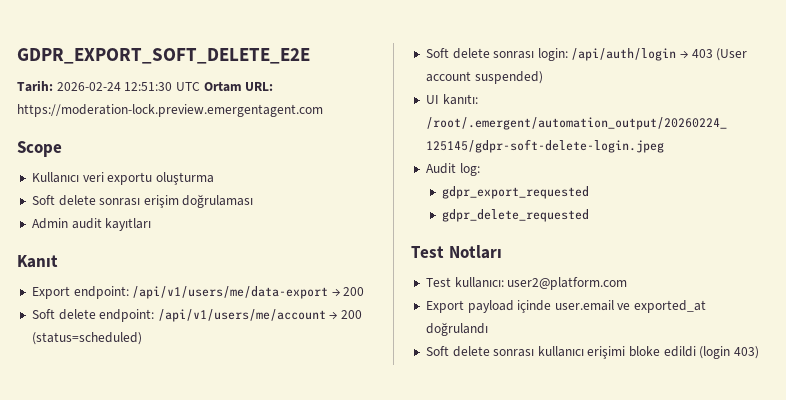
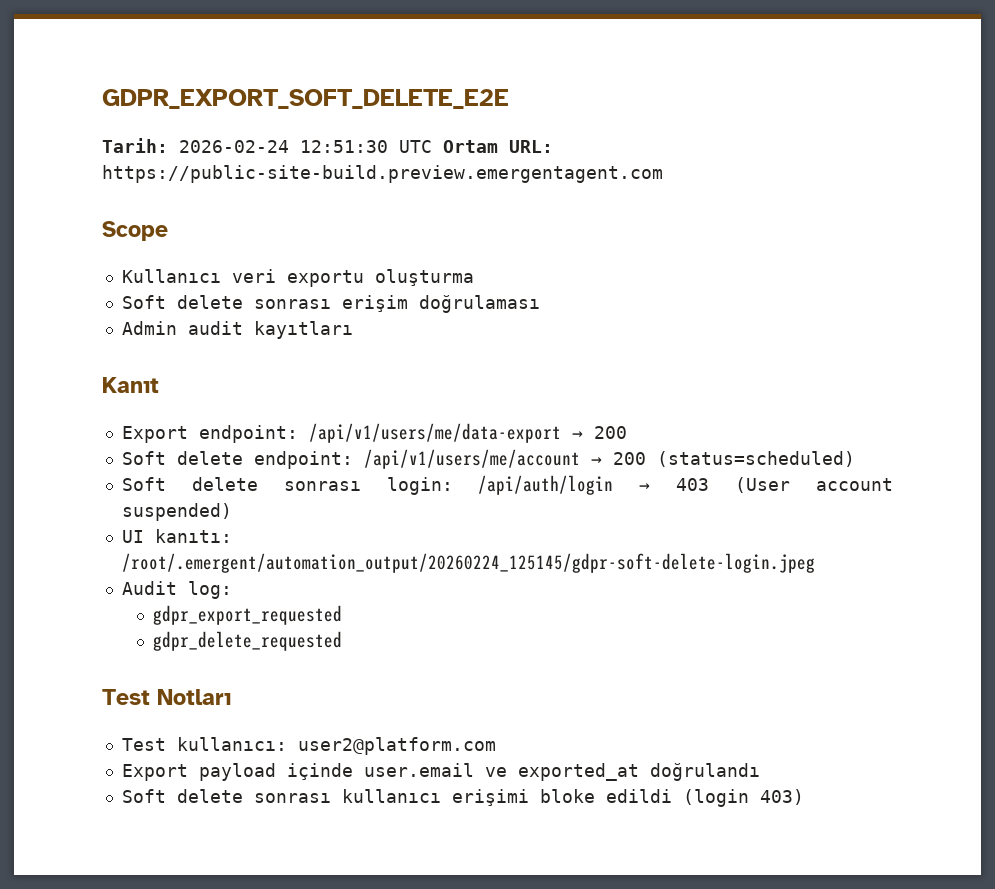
- Tarih: 2026-02-24 12:51:30 UTC Ortam URL: https://moderation-lock.preview.emergentagent.com
+ Tarih: 2026-02-24 12:51:30 UTC Ortam URL: https://public-site-build.preview.emergentagent.com

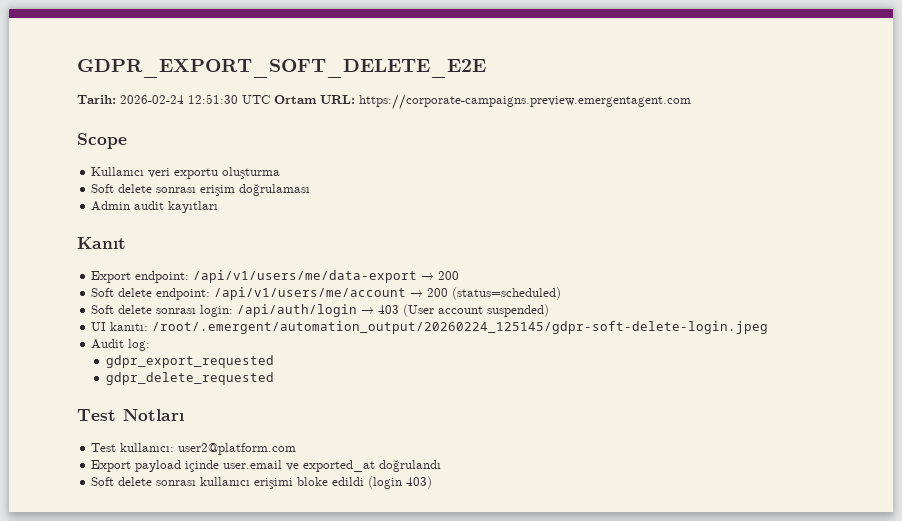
- Tarih: 2026-02-24 12:51:30 UTC Ortam URL: https://public-site-build.preview.emergentagent.com
+ Tarih: 2026-02-24 12:51:30 UTC Ortam URL: https://corporate-campaigns.preview.emergentagent.com

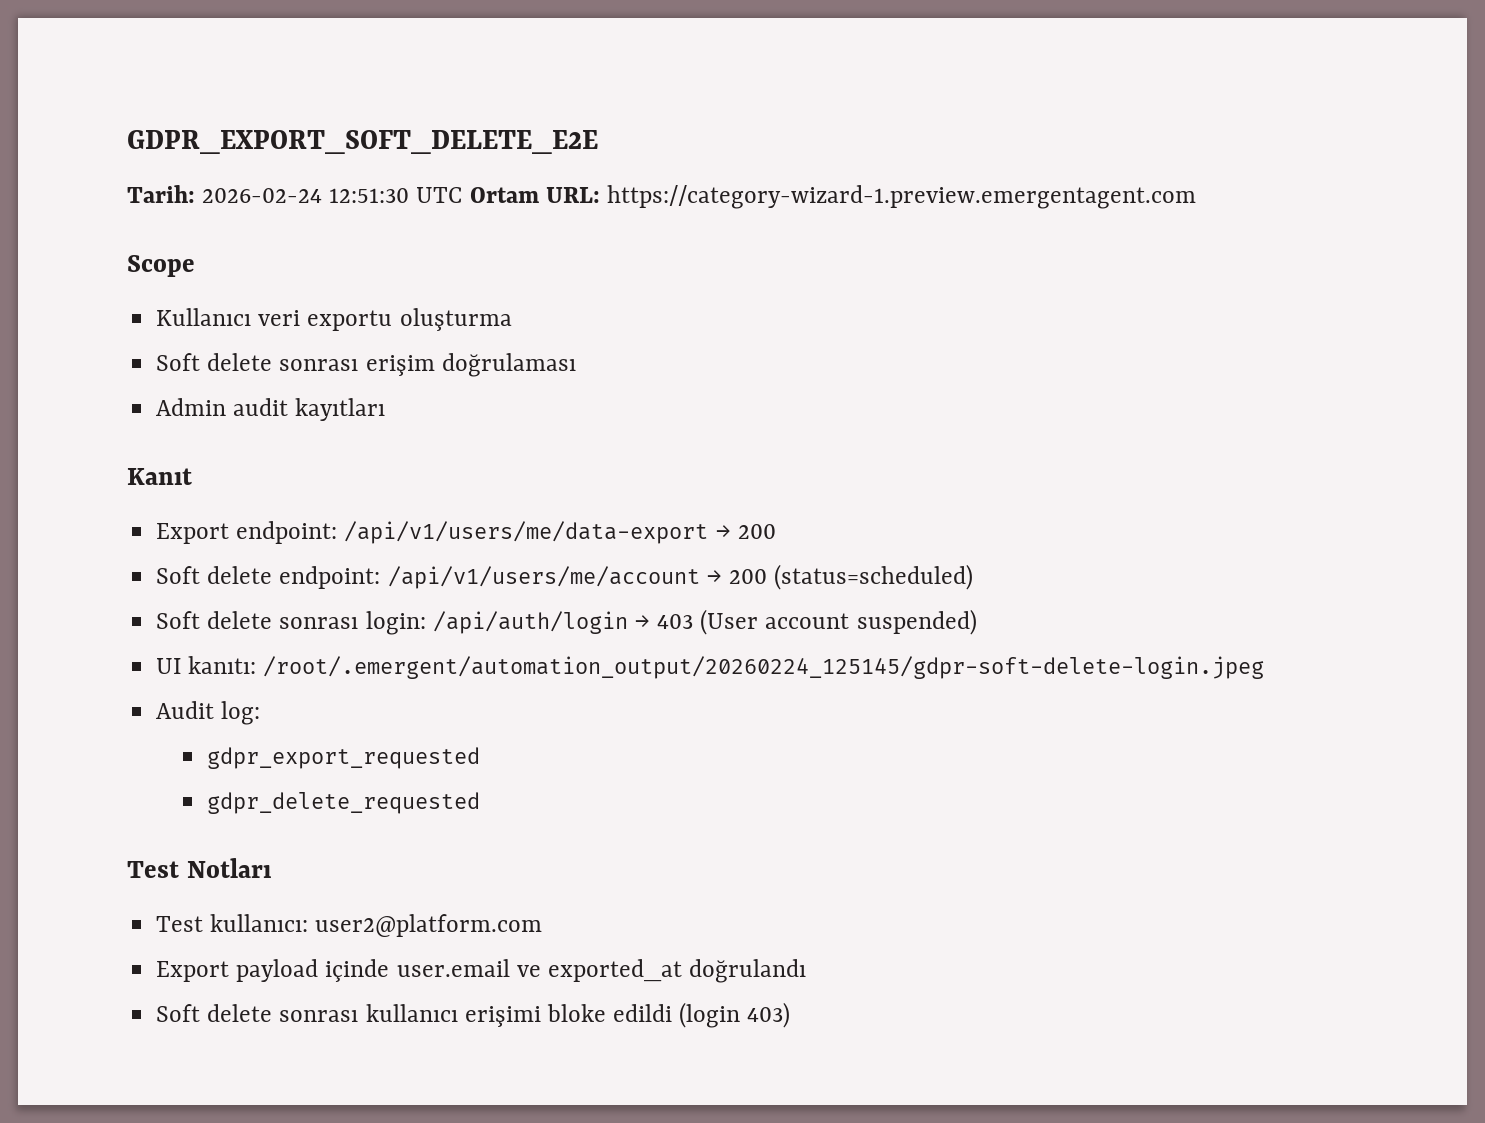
- Tarih: 2026-02-24 12:51:30 UTC Ortam URL: https://corporate-campaigns.preview.emergentagent.com
+ Tarih: 2026-02-24 12:51:30 UTC Ortam URL: https://category-wizard-1.preview.emergentagent.com

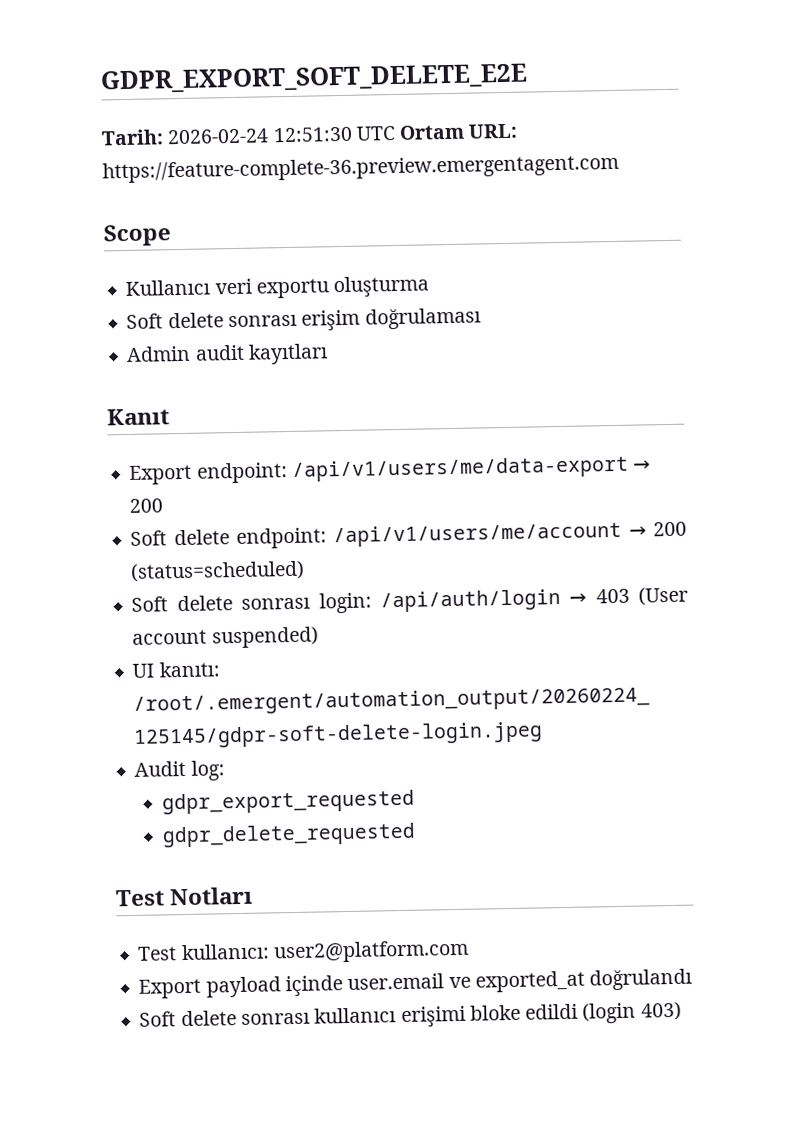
- Tarih: 2026-02-24 12:51:30 UTC Ortam URL: https://category-wizard-1.preview.emergentagent.com
+ Tarih: 2026-02-24 12:51:30 UTC Ortam URL: https://feature-complete-36.preview.emergentagent.com

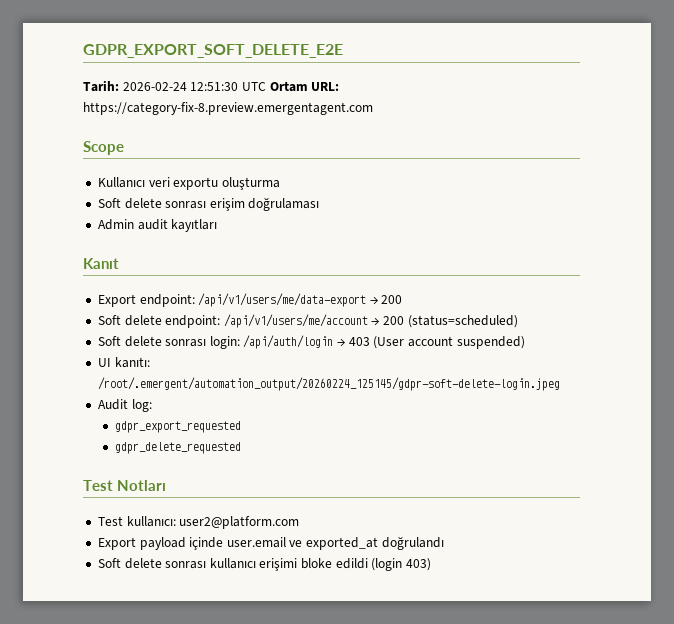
- Tarih: 2026-02-24 12:51:30 UTC Ortam URL: https://feature-complete-36.preview.emergentagent.com
+ Tarih: 2026-02-24 12:51:30 UTC Ortam URL: https://category-fix-8.preview.emergentagent.com

